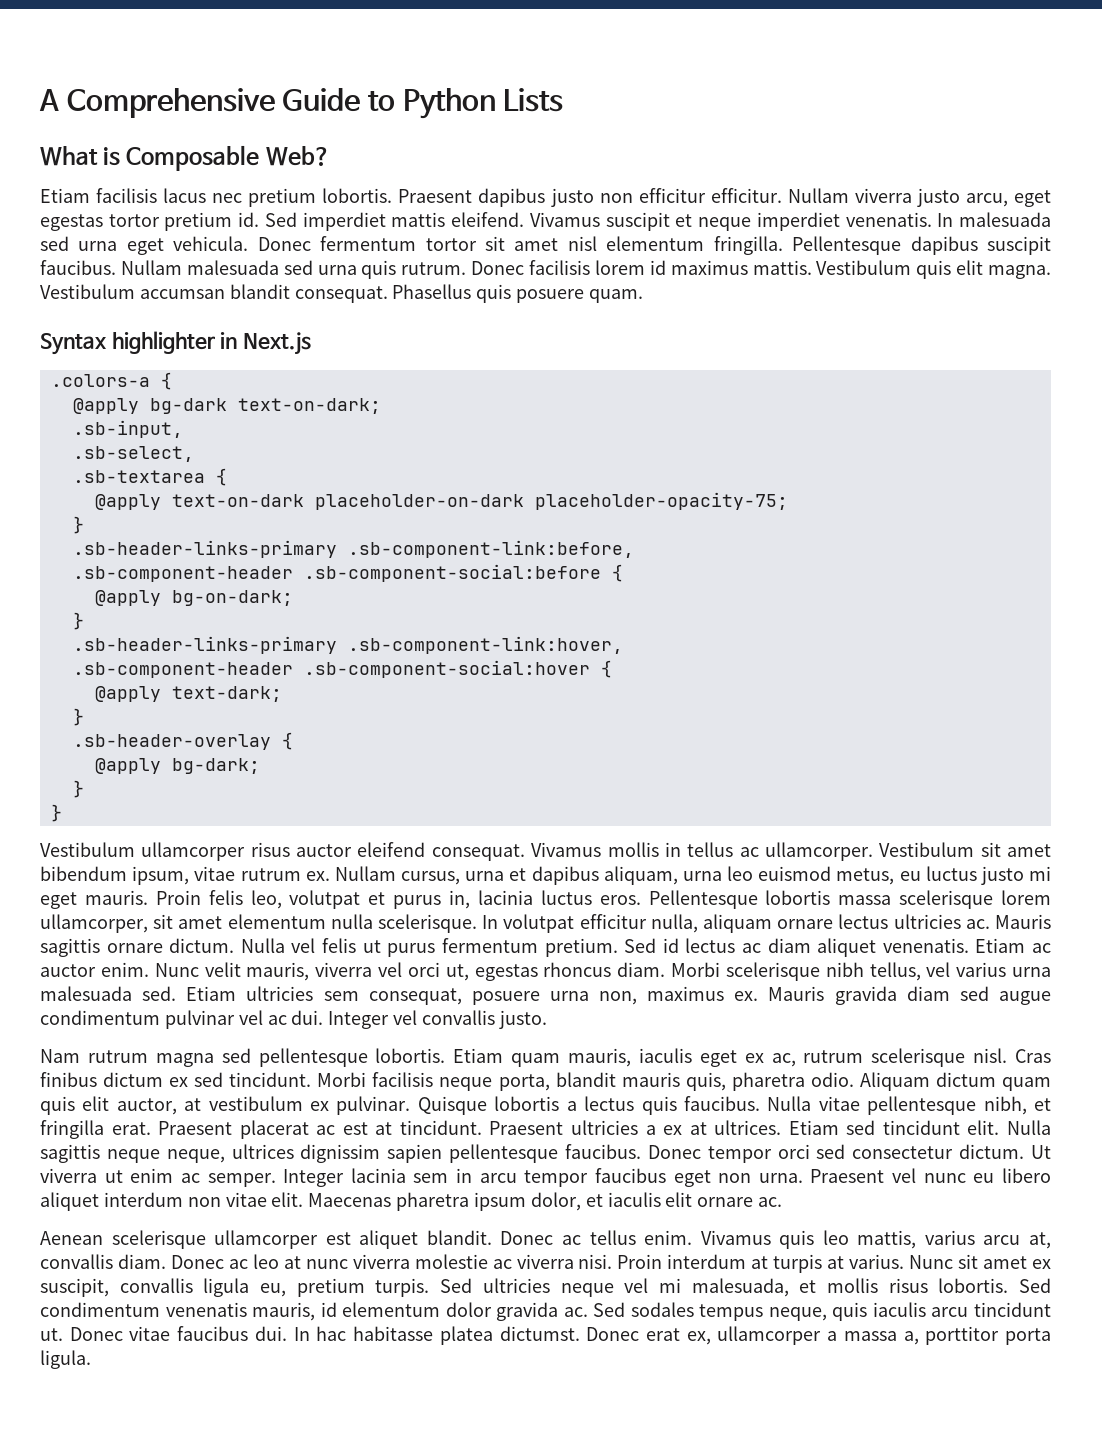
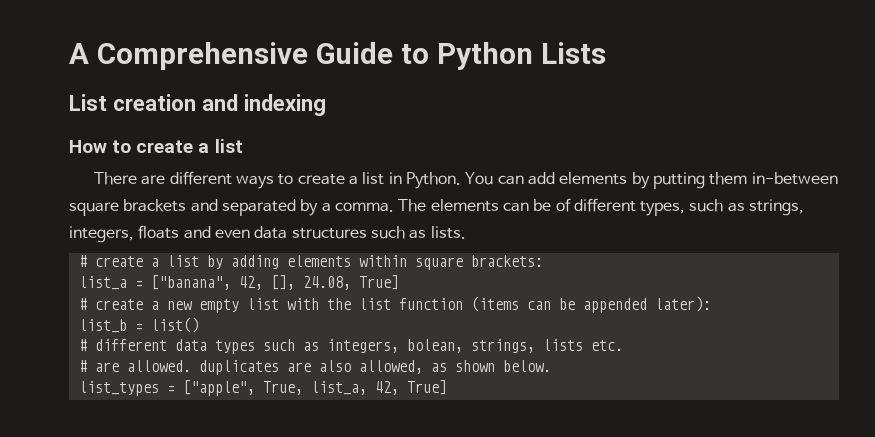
- What is Composable Web?
- Etiam facilisis lacus nec pretium lobortis. Praesent dapibus justo non efficitur efficitur. Nullam viverra justo arcu, eget egestas tortor pretium id. Sed imperdiet mattis eleifend. Vivamus suscipit et neque imperdiet venenatis. In malesuada sed urna eget vehicula. Donec fermentum tortor sit amet nisl elementum fringilla. Pellentesque dapibus suscipit faucibus. Nullam malesuada sed urna quis rutrum. Donec facilisis lorem id maximus mattis. Vestibulum quis elit magna. Vestibulum accumsan blandit consequat. Phasellus quis posuere quam.
- Syntax highlighter in Next.js
- .colors-a {
- @apply bg-dark text-on-dark;
- .sb-input,
- .sb-select,
- .sb-textarea {
- @apply text-on-dark placeholder-on-dark placeholder-opacity-75;
- }
- .sb-header-links-primary .sb-component-link:before,
- .sb-component-header .sb-component-social:before {
- @apply bg-on-dark;
- }
- .sb-header-links-primary .sb-component-link:hover,
- .sb-component-header .sb-component-social:hover {
- @apply text-dark;
- }
- .sb-header-overlay {
- @apply bg-dark;
- }
- }
- Vestibulum ullamcorper risus auctor eleifend consequat. Vivamus mollis in tellus ac ullamcorper. Vestibulum sit amet bibendum ipsum, vitae rutrum ex. Nullam cursus, urna et dapibus aliquam, urna leo euismod metus, eu luctus justo mi eget mauris. Proin felis leo, volutpat et purus in, lacinia luctus eros. Pellentesque lobortis massa scelerisque lorem ullamcorper, sit amet elementum nulla scelerisque. In volutpat efficitur nulla, aliquam ornare lectus ultricies ac. Mauris sagittis ornare dictum. Nulla vel felis ut purus fermentum pretium. Sed id lectus ac diam aliquet venenatis. Etiam ac auctor enim. Nunc velit mauris, viverra vel orci ut, egestas rhoncus diam. Morbi scelerisque nibh tellus, vel varius urna malesuada sed. Etiam ultricies sem consequat, posuere urna non, maximus ex. Mauris gravida diam sed augue condimentum pulvinar vel ac dui. Integer vel convallis justo.
- Nam rutrum magna sed pellentesque lobortis. Etiam quam mauris, iaculis eget ex ac, rutrum scelerisque nisl. Cras finibus dictum ex sed tincidunt. Morbi facilisis neque porta, blandit mauris quis, pharetra odio. Aliquam dictum quam quis elit auctor, at vestibulum ex pulvinar. Quisque lobortis a lectus quis faucibus. Nulla vitae pellentesque nibh, et fringilla erat. Praesent placerat ac est at tincidunt. Praesent ultricies a ex at ultrices. Etiam sed tincidunt elit. Nulla sagittis neque neque, ultrices dignissim sapien pellentesque faucibus. Donec tempor orci sed consectetur dictum. Ut viverra ut enim ac semper. Integer lacinia sem in arcu tempor faucibus eget non urna. Praesent vel nunc eu libero aliquet interdum non vitae elit. Maecenas pharetra ipsum dolor, et iaculis elit ornare ac.
- Aenean scelerisque ullamcorper est aliquet blandit. Donec ac tellus enim. Vivamus quis leo mattis, varius arcu at, convallis diam. Donec ac leo at nunc viverra molestie ac viverra nisi. Proin interdum at turpis at varius. Nunc sit amet ex suscipit, convallis ligula eu, pretium turpis. Sed ultricies neque vel mi malesuada, et mollis risus lobortis. Sed condimentum venenatis mauris, id elementum dolor gravida ac. Sed sodales tempus neque, quis iaculis arcu tincidunt ut. Donec vitae faucibus dui. In hac habitasse platea dictumst. Donec erat ex, ullamcorper a massa a, porttitor porta ligula.
+ List creation and indexing
+ How to create a list
+ There are different ways to create a list in Python. You can add elements by putting them in-between square brackets and separated by a comma. The elements can be of different types, such as strings, integers, floats and even data structures such as lists.
+ # create a list by adding elements within square brackets:
+ list_a = ["banana", 42, [], 24.08, True]
+ # create a new empty list with the list function (items can be appended later):
+ list_b = list()
+ # different data types such as integers, bolean, strings, lists etc.
+ # are allowed. duplicates are also allowed, as shown below.
+ list_types = ["apple", True, list_a, 42, True]

